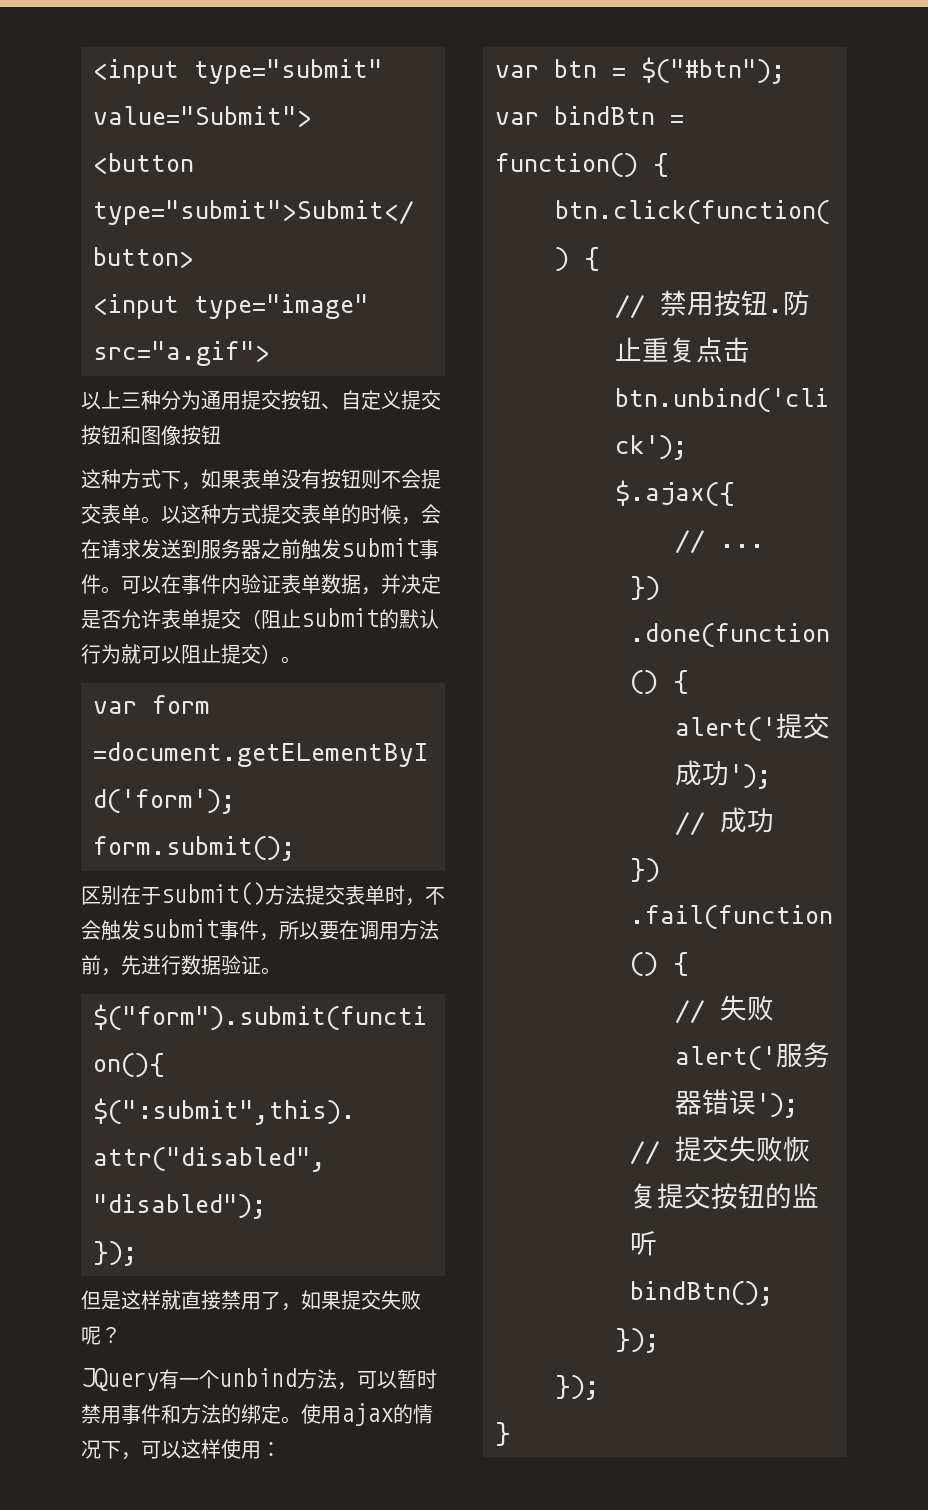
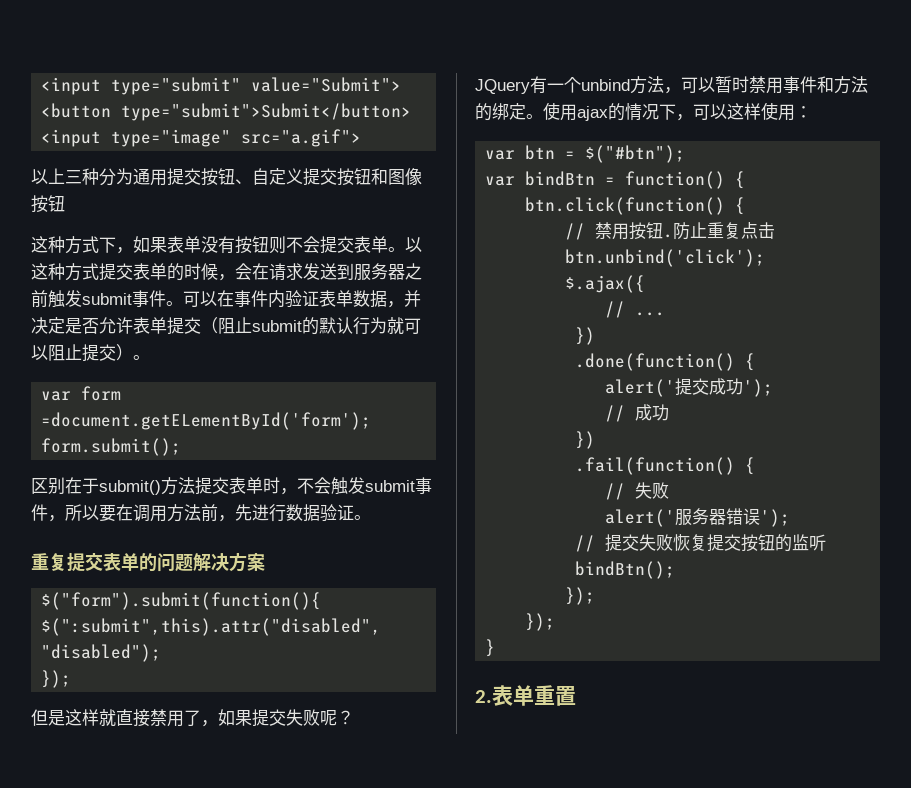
+ 重复提交表单的问题解决方案
+ 2.表单重置

